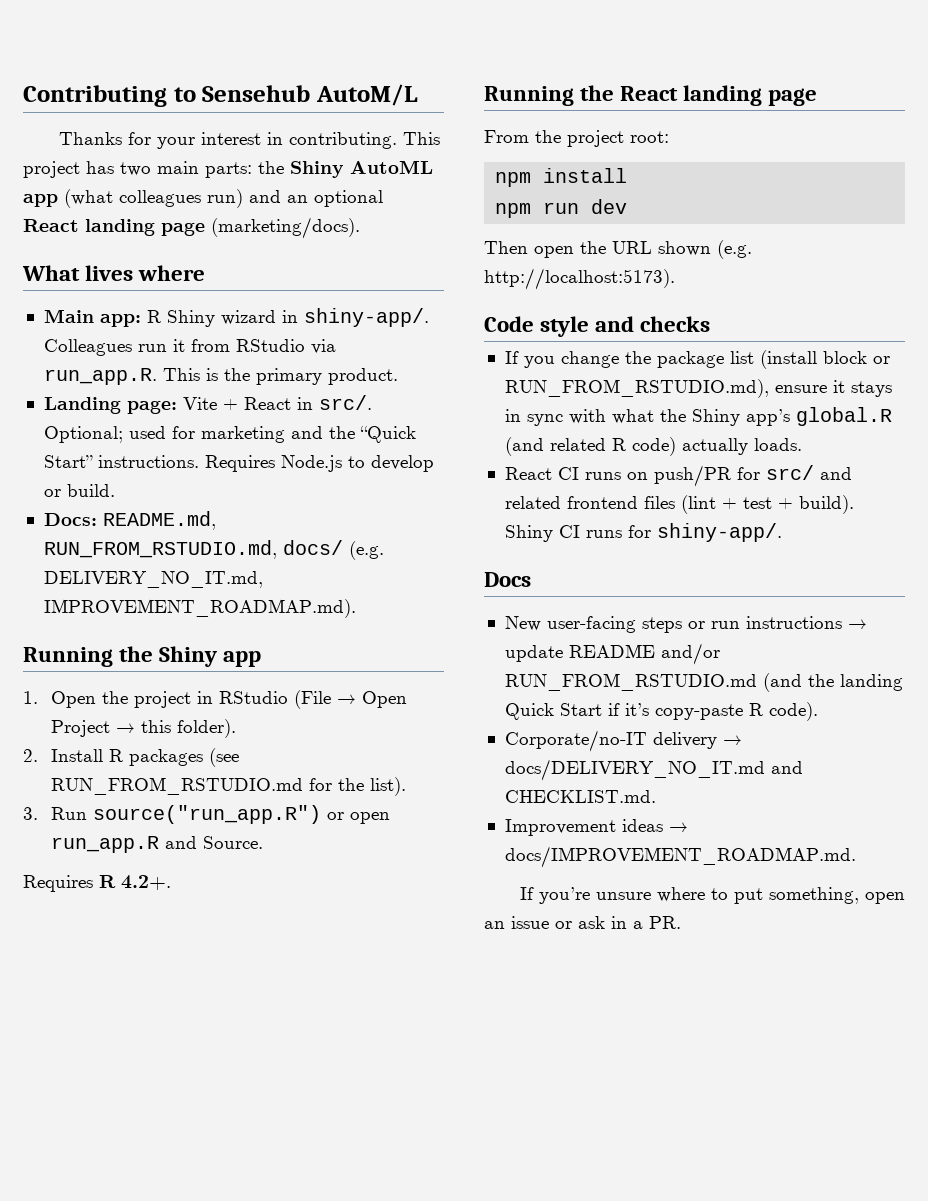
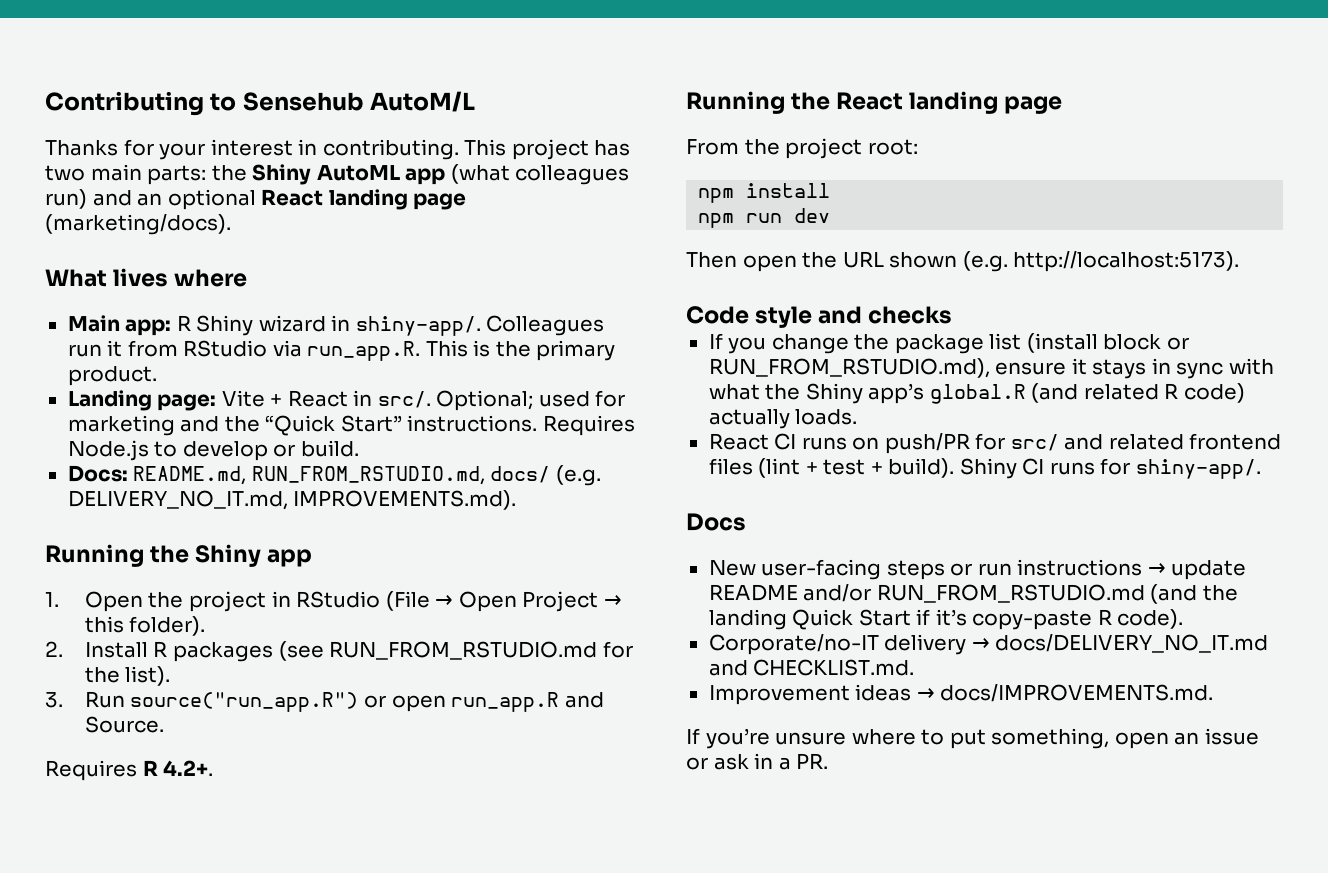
- Docs: README.md, RUN_FROM_RSTUDIO.md, docs/ (e.g. DELIVERY_NO_IT.md, IMPROVEMENT_ROADMAP.md).
+ Docs: README.md, RUN_FROM_RSTUDIO.md, docs/ (e.g. DELIVERY_NO_IT.md, IMPROVEMENTS.md).
- Improvement ideas → docs/IMPROVEMENT_ROADMAP.md.
+ Improvement ideas → docs/IMPROVEMENTS.md.

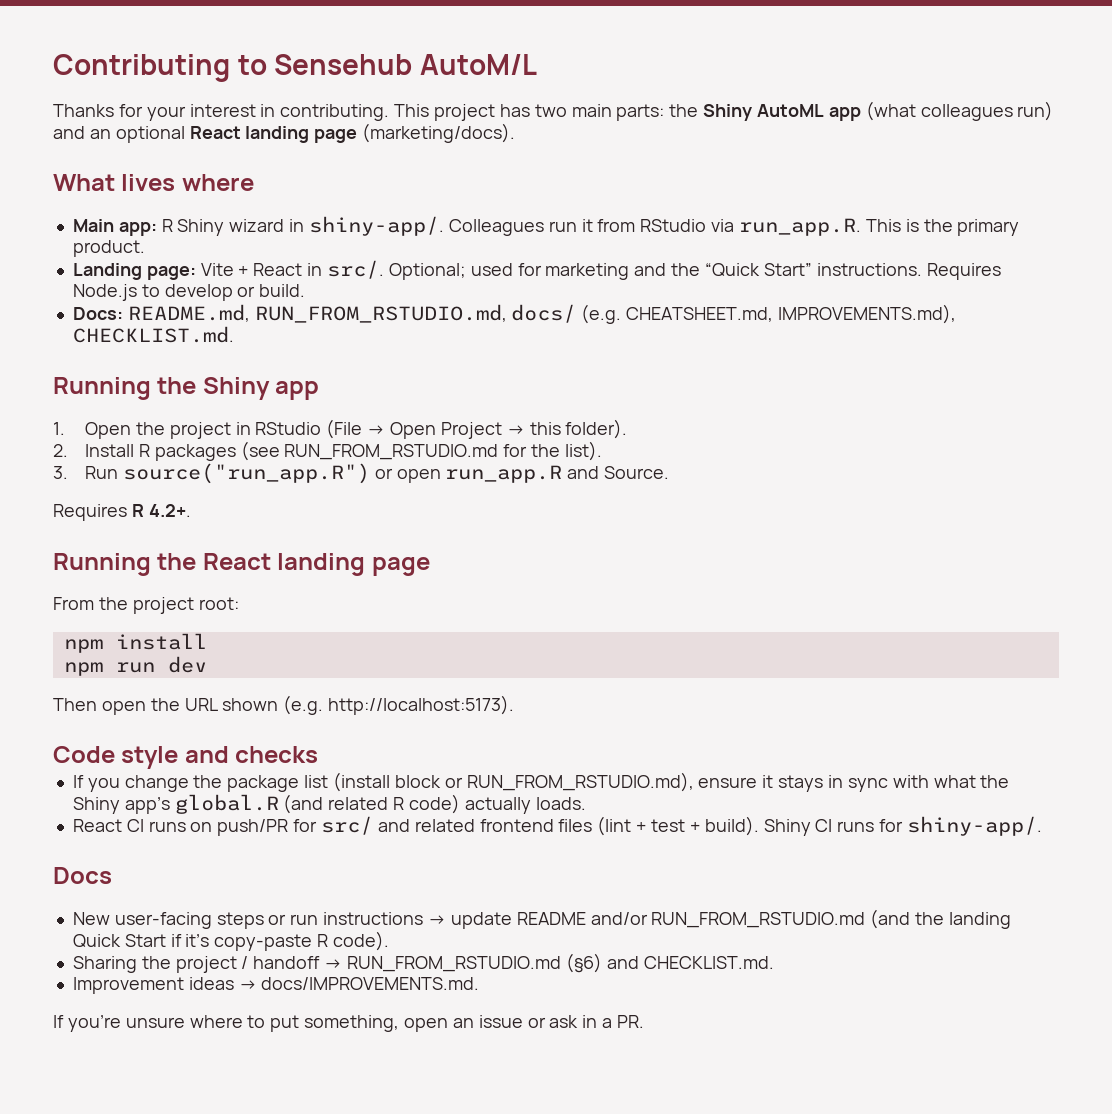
- Docs: README.md, RUN_FROM_RSTUDIO.md, docs/ (e.g. DELIVERY_NO_IT.md, IMPROVEMENTS.md).
+ Docs: README.md, RUN_FROM_RSTUDIO.md, docs/ (e.g. CHEATSHEET.md, IMPROVEMENTS.md), CHECKLIST.md.
- Corporate/no-IT delivery → docs/DELIVERY_NO_IT.md and CHECKLIST.md.
+ Sharing the project / handoff → RUN_FROM_RSTUDIO.md (§6) and CHECKLIST.md.

